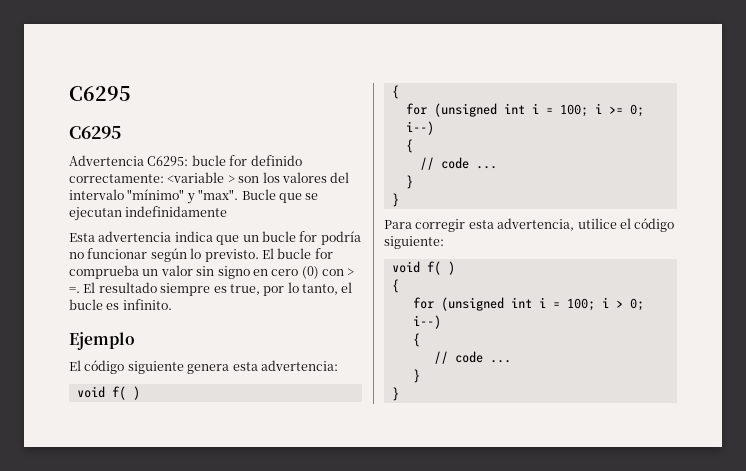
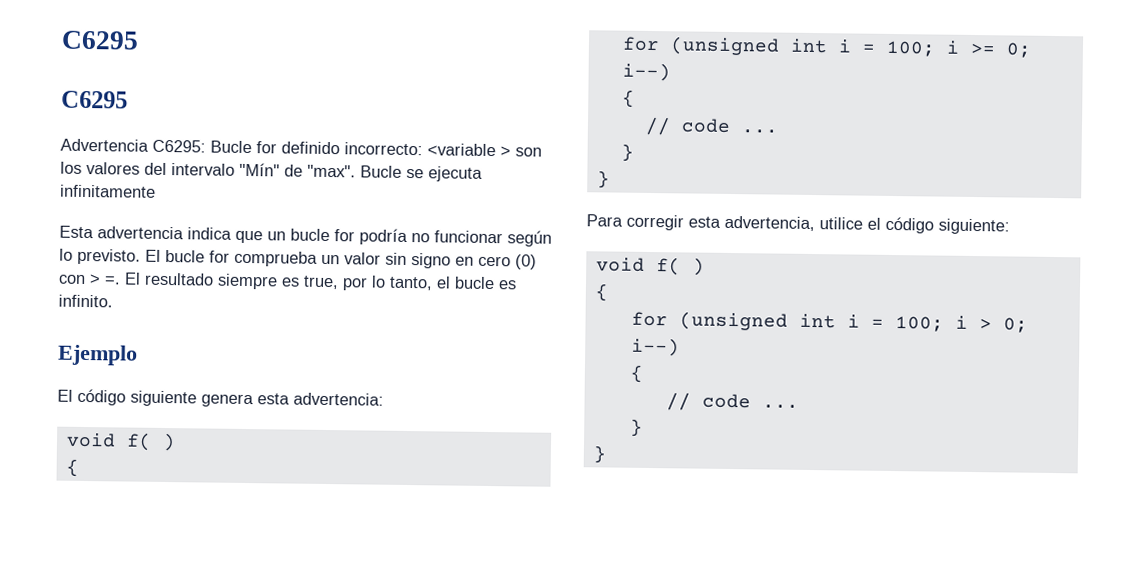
- Advertencia C6295: bucle for definido correctamente: <variable > son los valores del intervalo "mínimo" y "max". Bucle que se ejecutan indefinidamente
+ Advertencia C6295: Bucle for definido incorrecto: <variable > son los valores del intervalo "Mín" de "max". Bucle se ejecuta infinitamente

